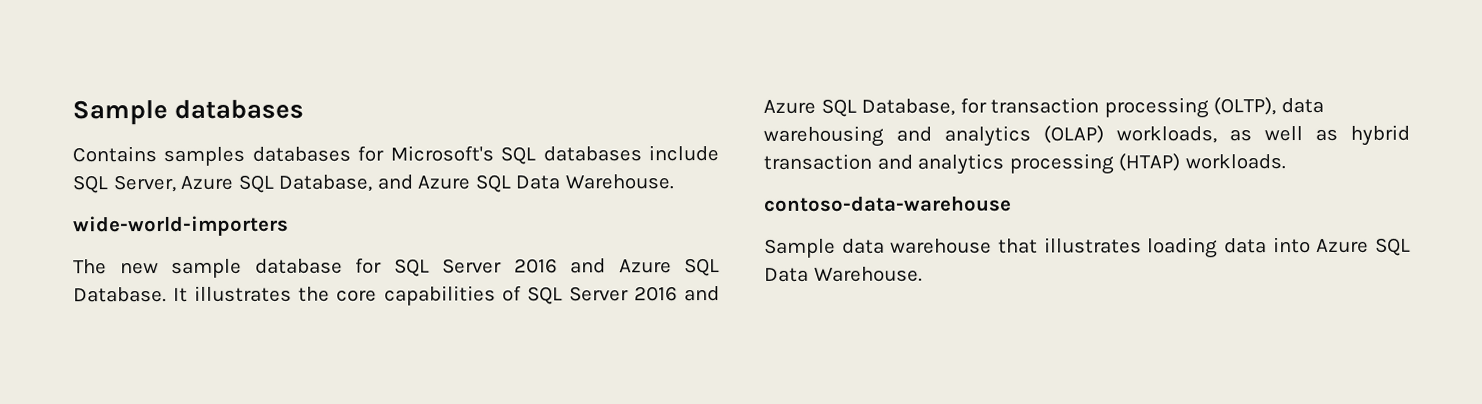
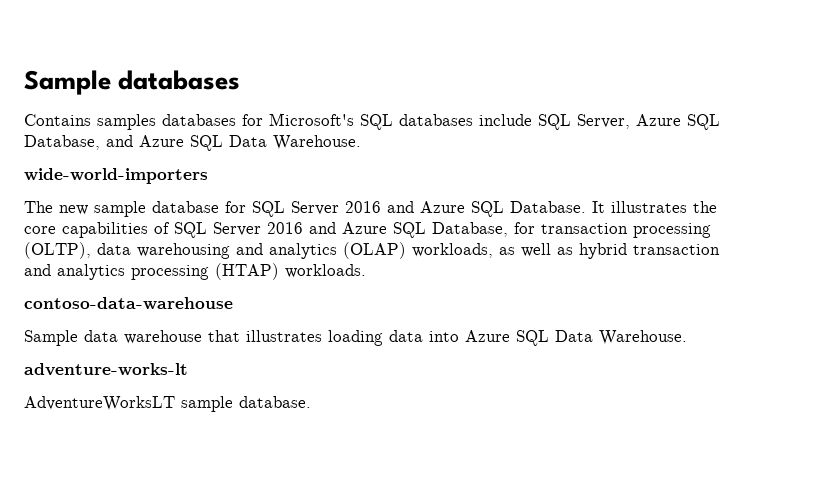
+ adventure-works-lt
+ AdventureWorksLT sample database.

